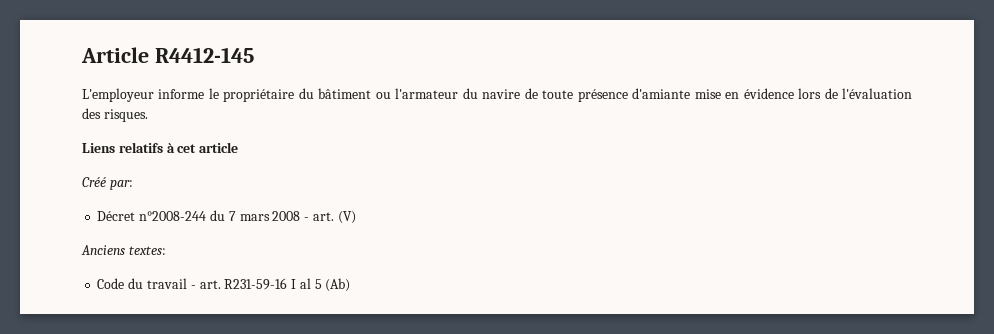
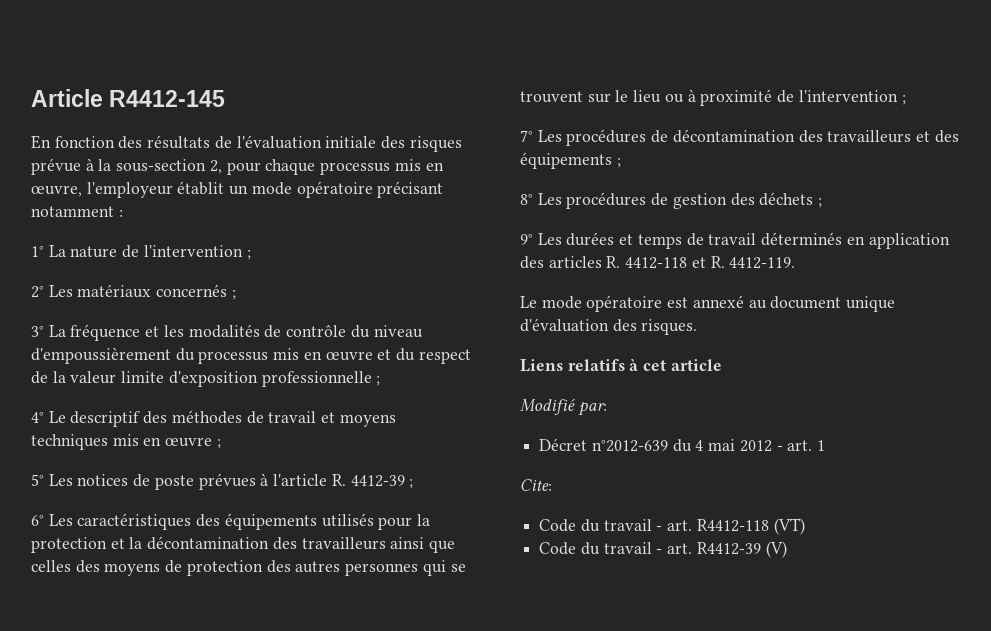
- L'employeur informe le propriétaire du bâtiment ou l'armateur du navire de toute présence d'amiante mise en évidence lors de l'évaluation des risques.
+ En fonction des résultats de l'évaluation initiale des risques prévue à la sous-section 2, pour chaque processus mis en œuvre, l'employeur établit un mode opératoire précisant notamment :
+ 1° La nature de l'intervention ;
+ 2° Les matériaux concernés ;
+ 3° La fréquence et les modalités de contrôle du niveau d'empoussièrement du processus mis en œuvre et du respect de la valeur limite d'exposition professionnelle ;
+ 4° Le descriptif des méthodes de travail et moyens techniques mis en œuvre ;
+ 5° Les notices de poste prévues à l'article R. 4412-39 ;
+ 6° Les caractéristiques des équipements utilisés pour la protection et la décontamination des travailleurs ainsi que celles des moyens de protection des autres personnes qui se trouvent sur le lieu ou à proximité de l'intervention ;
+ 7° Les procédures de décontamination des travailleurs et des équipements ;
+ 8° Les procédures de gestion des déchets ;
+ 9° Les durées et temps de travail déterminés en application des articles R. 4412-118 et R. 4412-119.
+ Le mode opératoire est annexé au document unique d'évaluation des risques.
- Créé par:
+ Modifié par:
- Décret n°2008-244 du 7 mars 2008 - art. (V)
- Anciens textes:
- Code du travail - art. R231-59-16 I al 5 (Ab)
+ Décret n°2012-639 du 4 mai 2012 - art. 1
+ Cite:
+ Code du travail - art. R4412-118 (VT)
+ Code du travail - art. R4412-39 (V)

